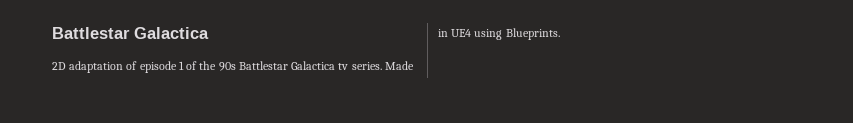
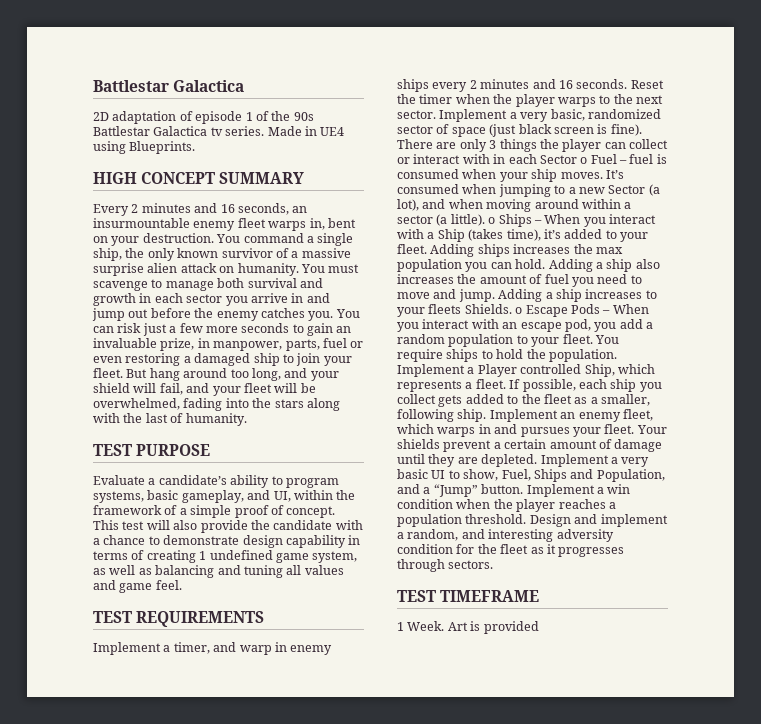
+ HIGH CONCEPT SUMMARY
+ Every 2 minutes and 16 seconds, an insurmountable enemy fleet warps in, bent on your destruction. You command a single ship, the only known survivor of a massive surprise alien attack on humanity. You must scavenge to manage both survival and growth in each sector you arrive in and jump out before the enemy catches you. You can risk just a few more seconds to gain an invaluable prize, in manpower, parts, fuel or even restoring a damaged ship to join your fleet. But hang around too long, and your shield will fail, and your fleet will be overwhelmed, fading into the stars along with the last of humanity.
+ TEST PURPOSE
+ Evaluate a candidate’s ability to program systems, basic gameplay, and UI, within the framework of a simple proof of concept. This test will also provide the candidate with a chance to demonstrate design capability in terms of creating 1 undefined game system, as well as balancing and tuning all values and game feel.
+ TEST REQUIREMENTS
+ Implement a timer, and warp in enemy ships every 2 minutes and 16 seconds. Reset the timer when the player warps to the next sector. Implement a very basic, randomized sector of space (just black screen is fine). There are only 3 things the player can collect or interact with in each Sector o Fuel – fuel is consumed when your ship moves. It’s consumed when jumping to a new Sector (a lot), and when moving around within a sector (a little). o Ships – When you interact with a Ship (takes time), it’s added to your fleet. Adding ships increases the max population you can hold. Adding a ship also increases the amount of fuel you need to move and jump. Adding a ship increases to your fleets Shields. o Escape Pods – When you interact with an escape pod, you add a random population to your fleet. You require ships to hold the population. Implement a Player controlled Ship, which represents a fleet. If possible, each ship you collect gets added to the fleet as a smaller, following ship. Implement an enemy fleet, which warps in and pursues your fleet. Your shields prevent a certain amount of damage until they are depleted. Implement a very basic UI to show, Fuel, Ships and Population, and a “Jump” button. Implement a win condition when the player reaches a population threshold. Design and implement a random, and interesting adversity condition for the fleet as it progresses through sectors.
+ TEST TIMEFRAME
+ 1 Week. Art is provided

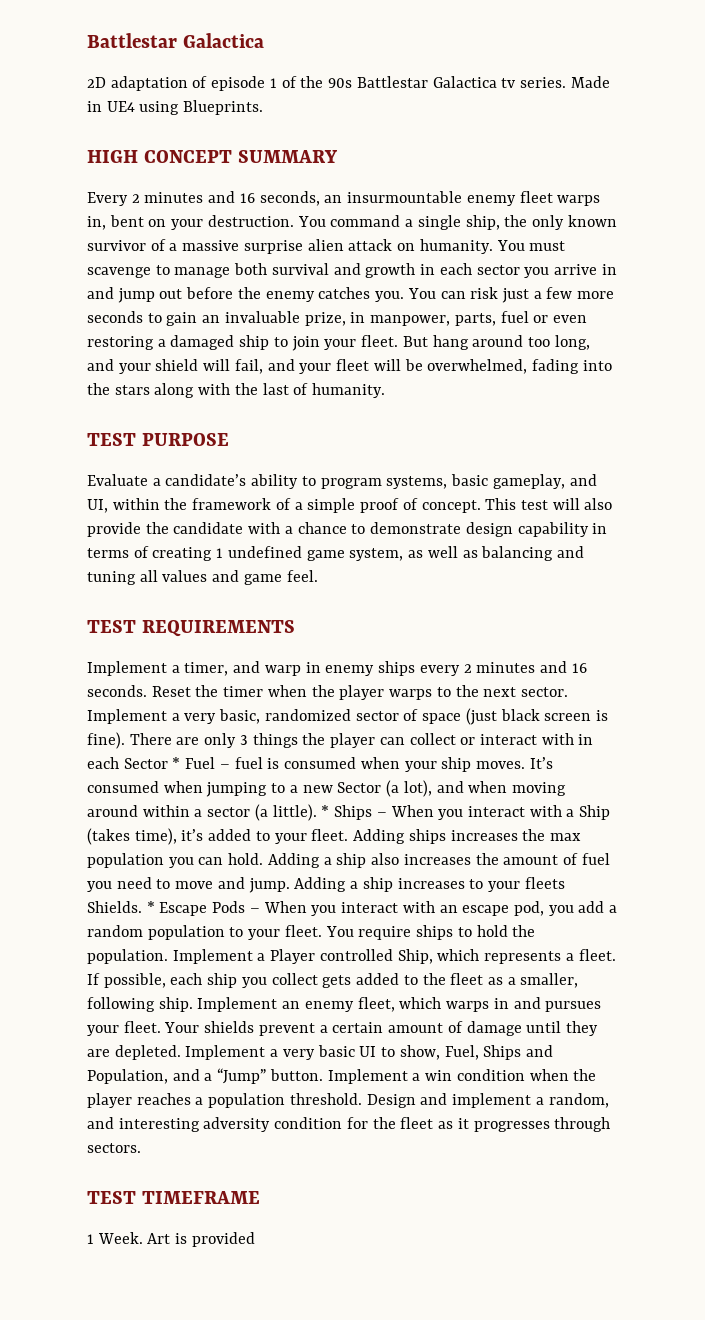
- There are only 3 things the player can collect or interact with in each Sector o Fuel – fuel is consumed when your ship moves.
+ There are only 3 things the player can collect or interact with in each Sector * Fuel – fuel is consumed when your ship moves.
- It’s consumed when jumping to a new Sector (a lot), and when moving around within a sector (a little). o Ships – When you interact with a Ship (takes time), it’s added to your fleet.
+ It’s consumed when jumping to a new Sector (a lot), and when moving around within a sector (a little). * Ships – When you interact with a Ship (takes time), it’s added to your fleet.
- Adding a ship increases to your fleets Shields. o Escape Pods – When you interact with an escape pod, you add a random population to your fleet.
+ Adding a ship increases to your fleets Shields. * Escape Pods – When you interact with an escape pod, you add a random population to your fleet.

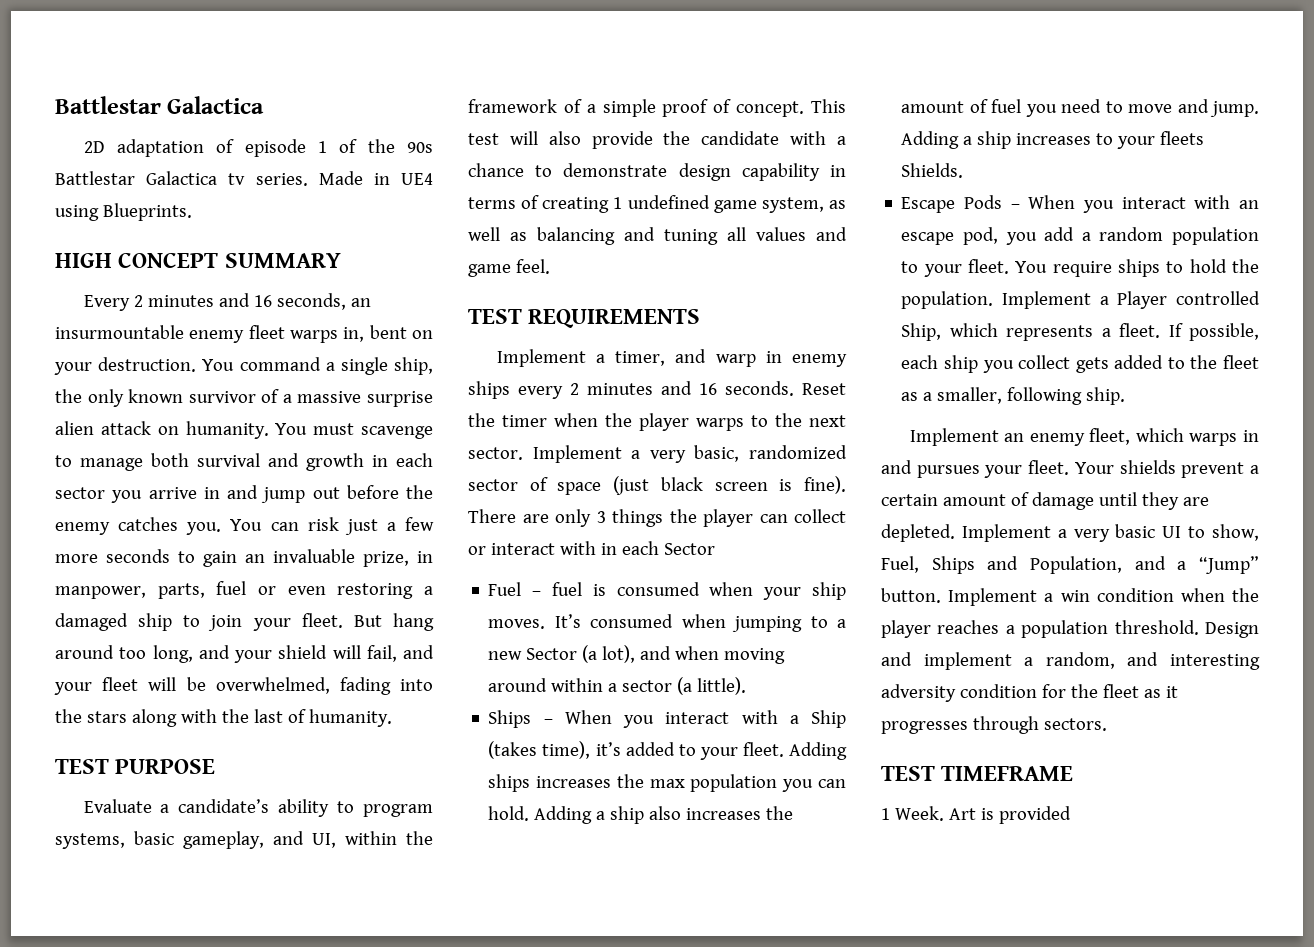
- There are only 3 things the player can collect or interact with in each Sector * Fuel – fuel is consumed when your ship moves.
+ There are only 3 things the player can collect or interact with in each Sector
+ Fuel – fuel is consumed when your ship moves.
- It’s consumed when jumping to a new Sector (a lot), and when moving around within a sector (a little). * Ships – When you interact with a Ship (takes time), it’s added to your fleet.
+ It’s consumed when jumping to a new Sector (a lot), and when moving around within a sector (a little).
+ Ships – When you interact with a Ship (takes time), it’s added to your fleet.
- Adding a ship increases to your fleets Shields. * Escape Pods – When you interact with an escape pod, you add a random population to your fleet.
+ Adding a ship increases to your fleets Shields.
+ Escape Pods – When you interact with an escape pod, you add a random population to your fleet.
- If possible, each ship you collect gets added to the fleet as a smaller, following ship. Implement an enemy fleet, which warps in and pursues your fleet.
+ If possible, each ship you collect gets added to the fleet as a smaller, following ship.
+ Implement an enemy fleet, which warps in and pursues your fleet.

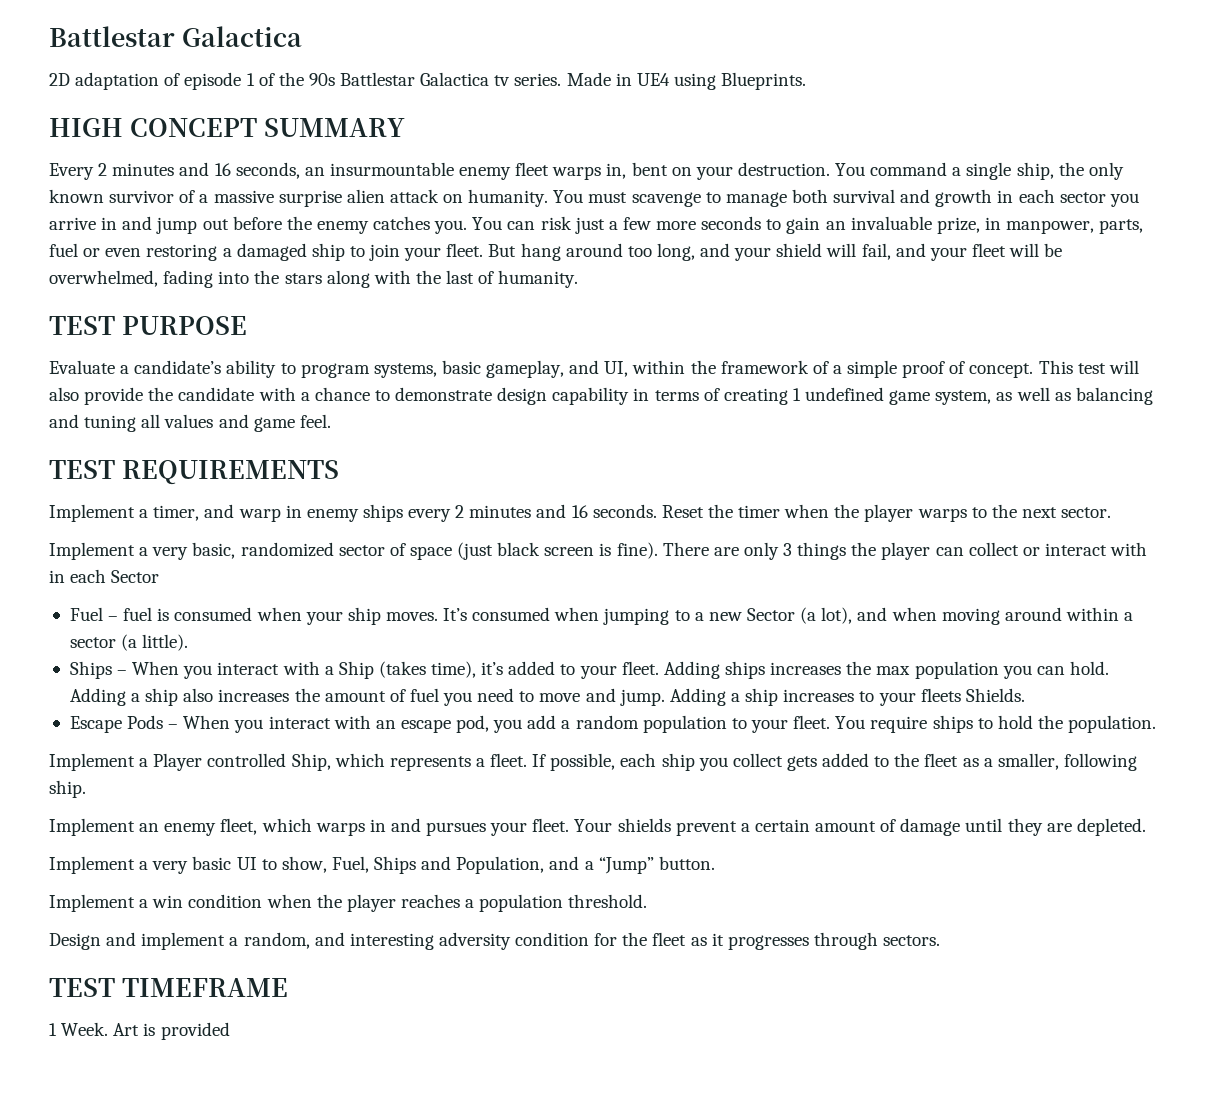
- Reset the timer when the player warps to the next sector. Implement a very basic, randomized sector of space (just black screen is fine).
+ Reset the timer when the player warps to the next sector.
+ Implement a very basic, randomized sector of space (just black screen is fine).
- You require ships to hold the population. Implement a Player controlled Ship, which represents a fleet.
+ You require ships to hold the population.
+ Implement a Player controlled Ship, which represents a fleet.
- Your shields prevent a certain amount of damage until they are depleted. Implement a very basic UI to show, Fuel, Ships and Population, and a “Jump” button. Implement a win condition when the player reaches a population threshold. Design and implement a random, and interesting adversity condition for the fleet as it progresses through sectors.
+ Your shields prevent a certain amount of damage until they are depleted.
+ Implement a very basic UI to show, Fuel, Ships and Population, and a “Jump” button.
+ Implement a win condition when the player reaches a population threshold.
+ Design and implement a random, and interesting adversity condition for the fleet as it progresses through sectors.

